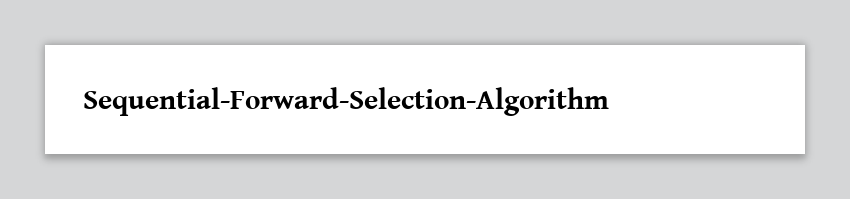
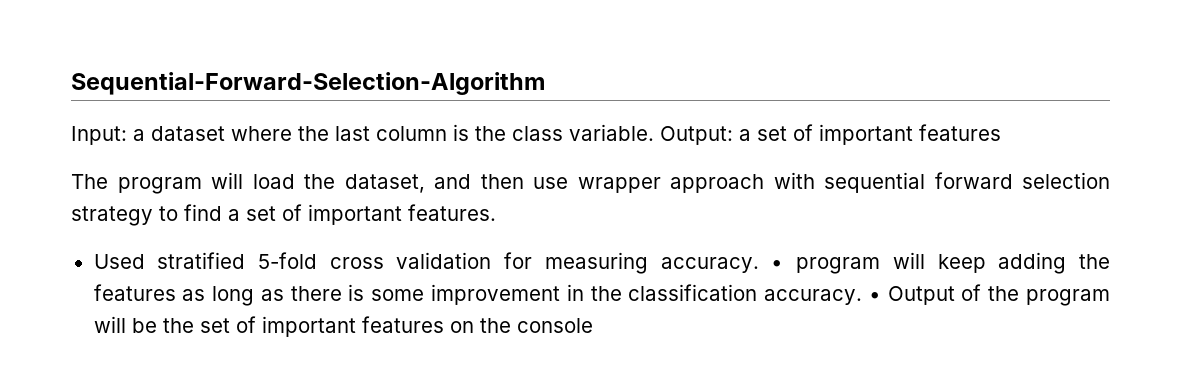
+ Input: a dataset where the last column is the class variable. Output: a set of important features
+ The program will load the dataset, and then use wrapper approach with sequential forward selection strategy to find a set of important features.
+ Used stratified 5-fold cross validation for measuring accuracy. • program will keep adding the features as long as there is some improvement in the classification accuracy. • Output of the program will be the set of important features on the console

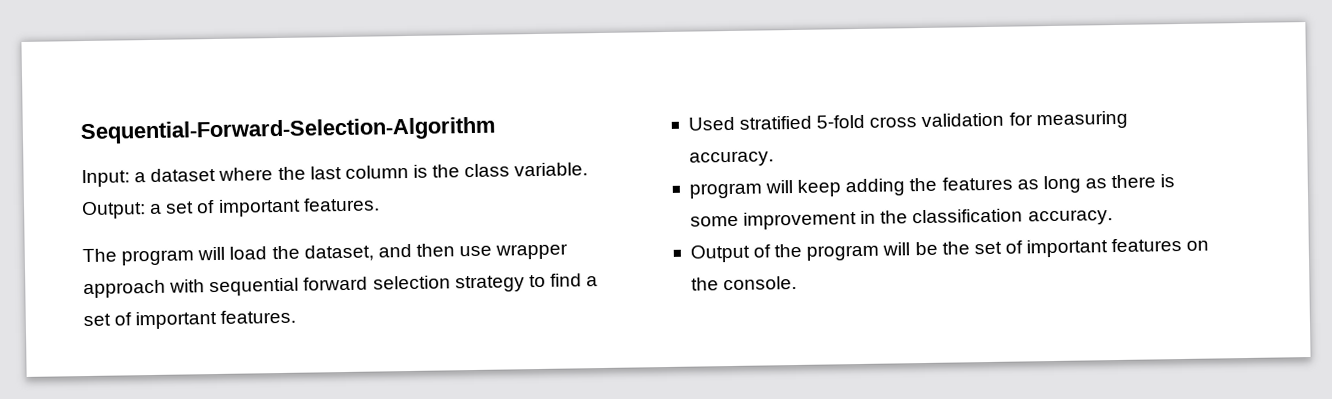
- Output: a set of important features
+ Output: a set of important features.
- Used stratified 5-fold cross validation for measuring accuracy. • program will keep adding the features as long as there is some improvement in the classification accuracy. • Output of the program will be the set of important features on the console
+ Used stratified 5-fold cross validation for measuring accuracy.
+ program will keep adding the features as long as there is some improvement in the classification accuracy.
+ Output of the program will be the set of important features on the console.

